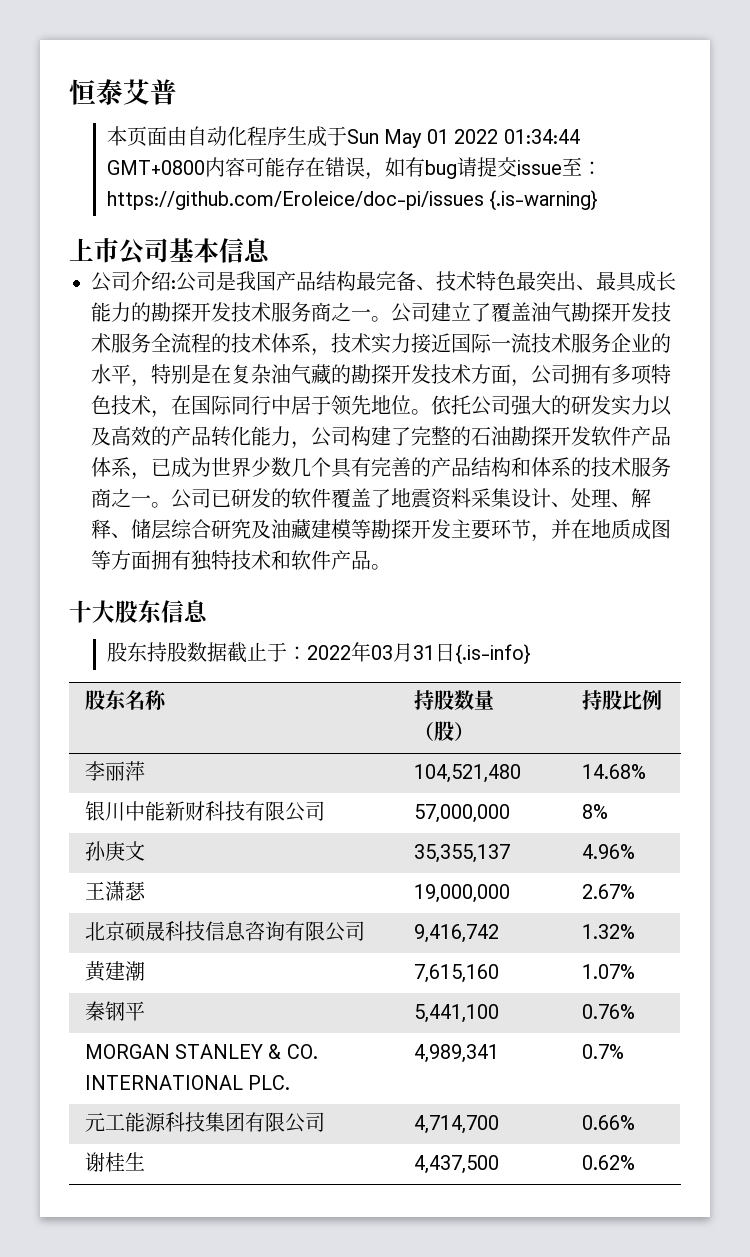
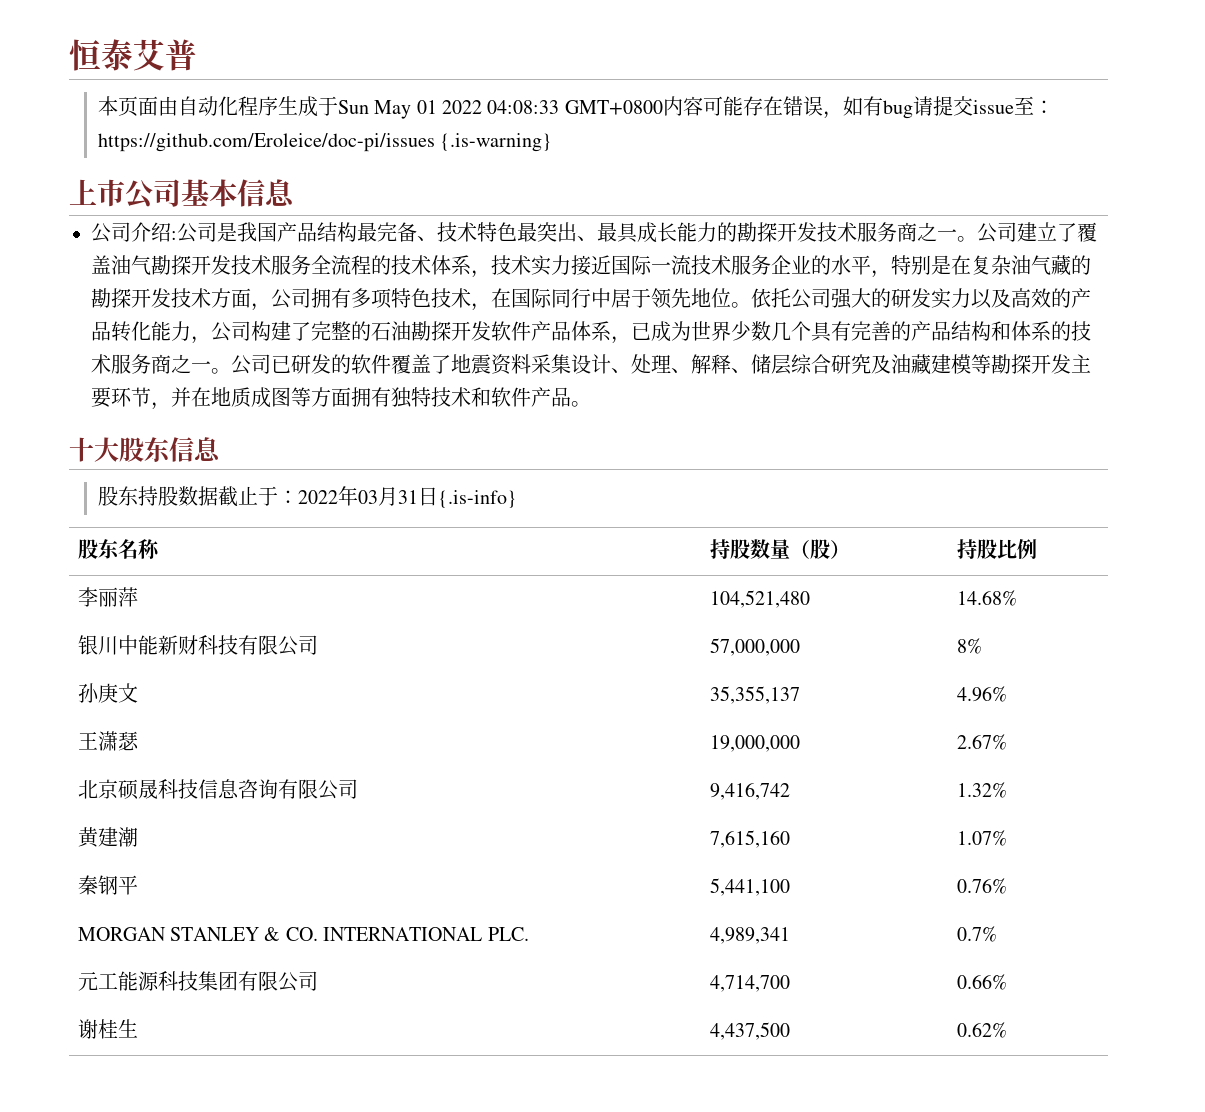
- 本页面由自动化程序生成于Sun May 01 2022 01:34:44 GMT+0800内容可能存在错误，如有bug请提交issue至：https://github.com/Eroleice/doc-pi/issues {.is-warning}
+ 本页面由自动化程序生成于Sun May 01 2022 04:08:33 GMT+0800内容可能存在错误，如有bug请提交issue至：https://github.com/Eroleice/doc-pi/issues {.is-warning}

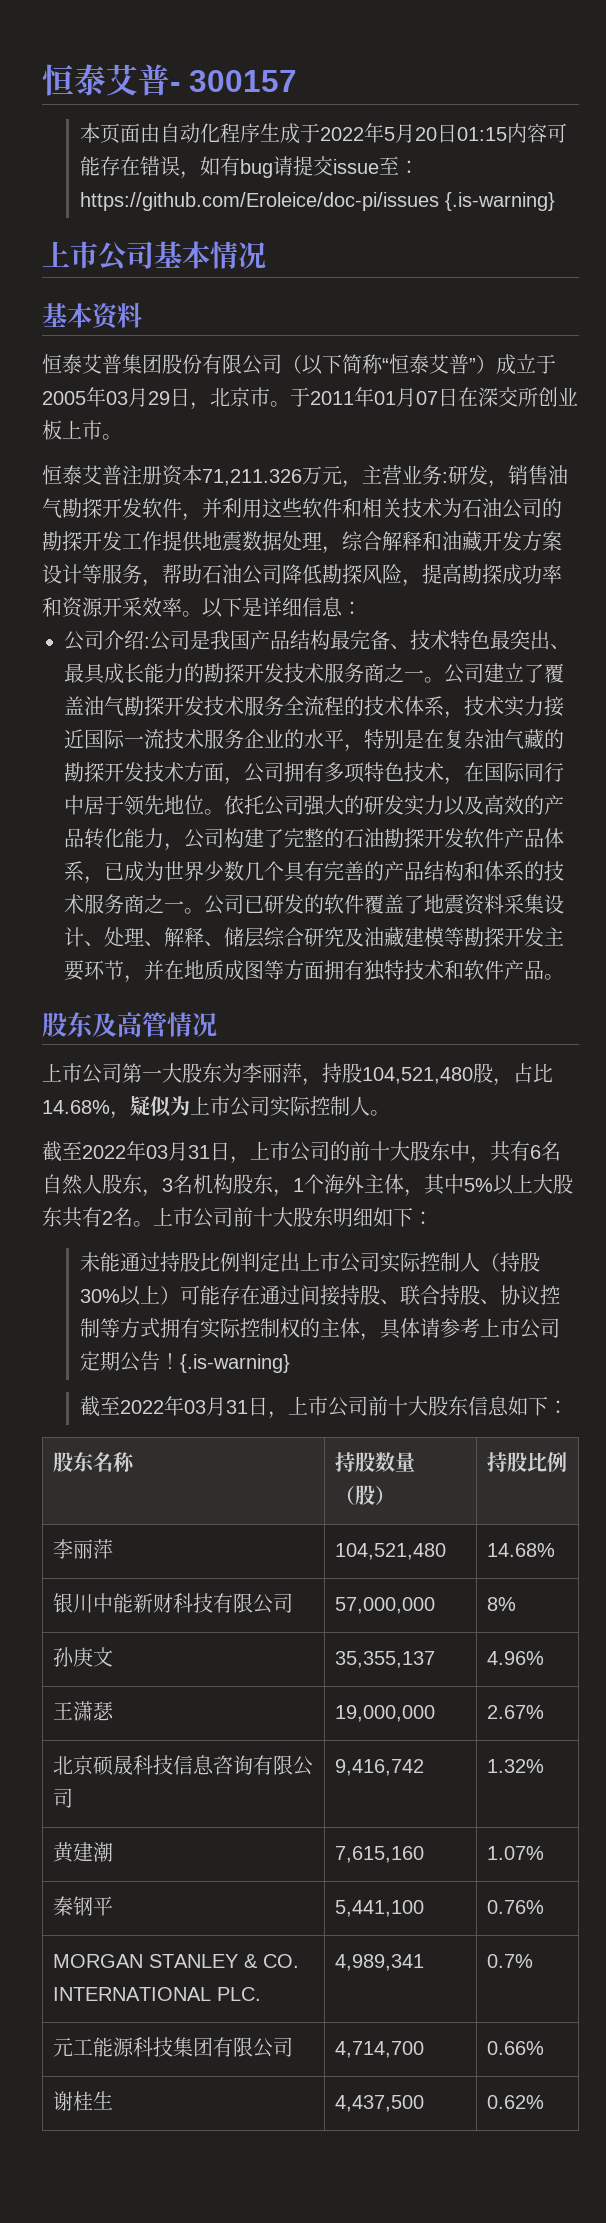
- 恒泰艾普
+ 恒泰艾普- 300157
- 本页面由自动化程序生成于Sun May 01 2022 04:08:33 GMT+0800内容可能存在错误，如有bug请提交issue至：https://github.com/Eroleice/doc-pi/issues {.is-warning}
+ 本页面由自动化程序生成于2022年5月20日01:15内容可能存在错误，如有bug请提交issue至：https://github.com/Eroleice/doc-pi/issues {.is-warning}
- 上市公司基本信息
+ 上市公司基本情况
+ 基本资料
+ 恒泰艾普集团股份有限公司（以下简称“恒泰艾普”）成立于2005年03月29日，北京市。于2011年01月07日在深交所创业板上市。
+ 恒泰艾普注册资本71,211.326万元，主营业务:研发，销售油气勘探开发软件，并利用这些软件和相关技术为石油公司的勘探开发工作提供地震数据处理，综合解释和油藏开发方案设计等服务，帮助石油公司降低勘探风险，提高勘探成功率和资源开采效率。以下是详细信息：
- 十大股东信息
- 股东持股数据截止于：2022年03月31日{.is-info}
+ 股东及高管情况
+ 上市公司第一大股东为李丽萍，持股104,521,480股，占比14.68%，疑似为上市公司实际控制人。
+ 截至2022年03月31日，上市公司的前十大股东中，共有6名自然人股东，3名机构股东，1个海外主体，其中5%以上大股东共有2名。上市公司前十大股东明细如下：
+ 未能通过持股比例判定出上市公司实际控制人（持股30%以上）可能存在通过间接持股、联合持股、协议控制等方式拥有实际控制权的主体，具体请参考上市公司定期公告！{.is-warning}
+ 截至2022年03月31日，上市公司前十大股东信息如下：

